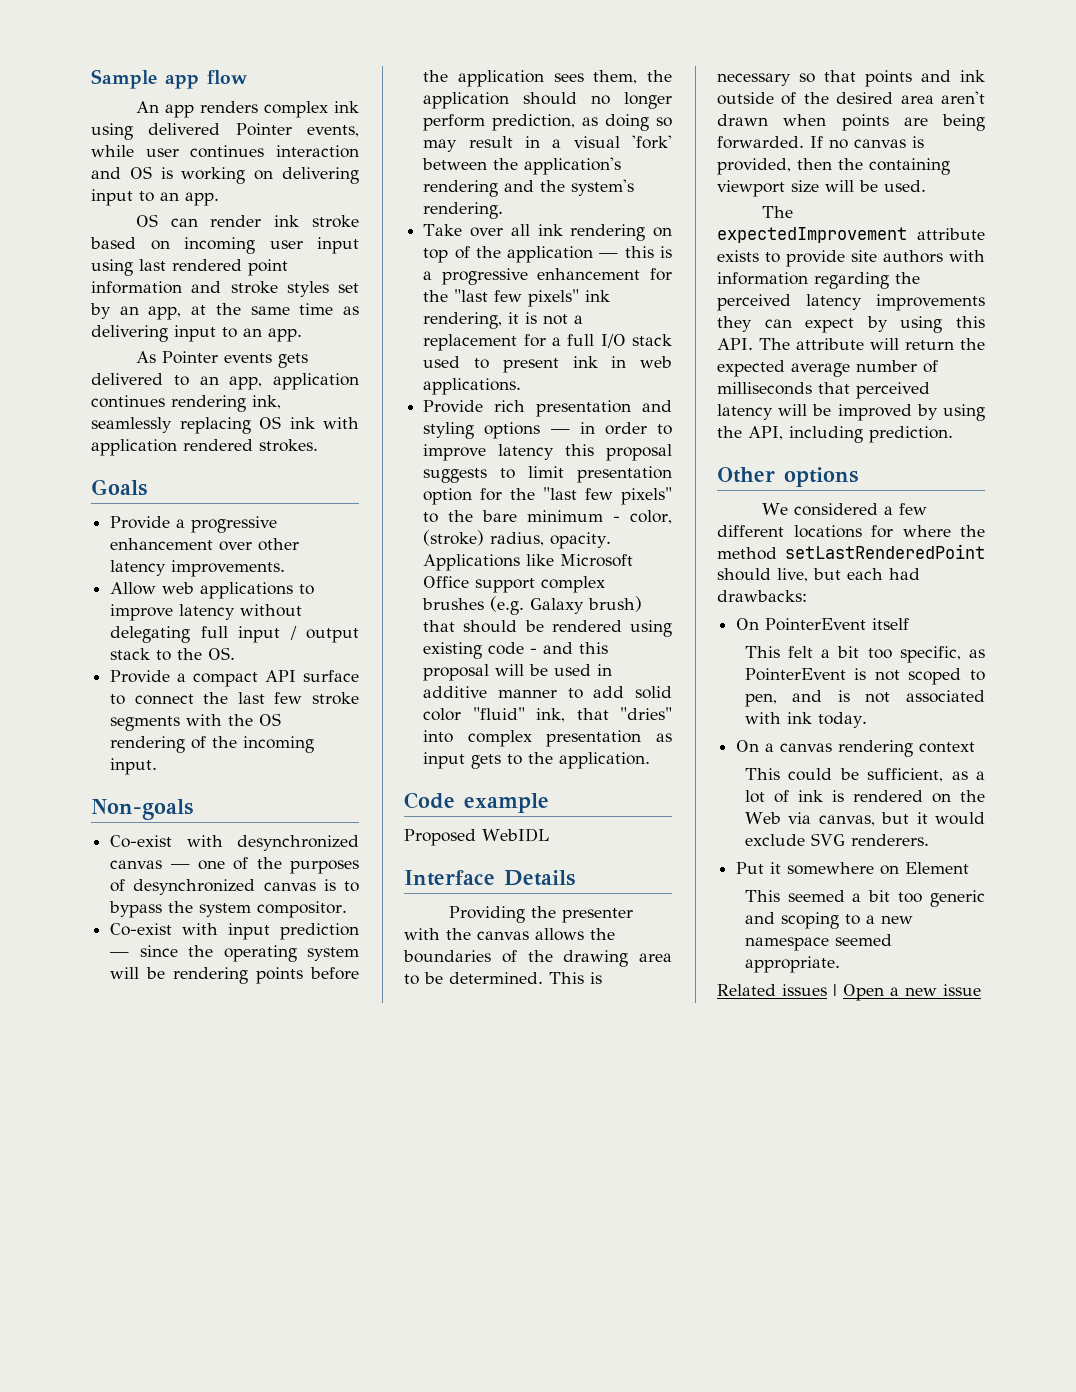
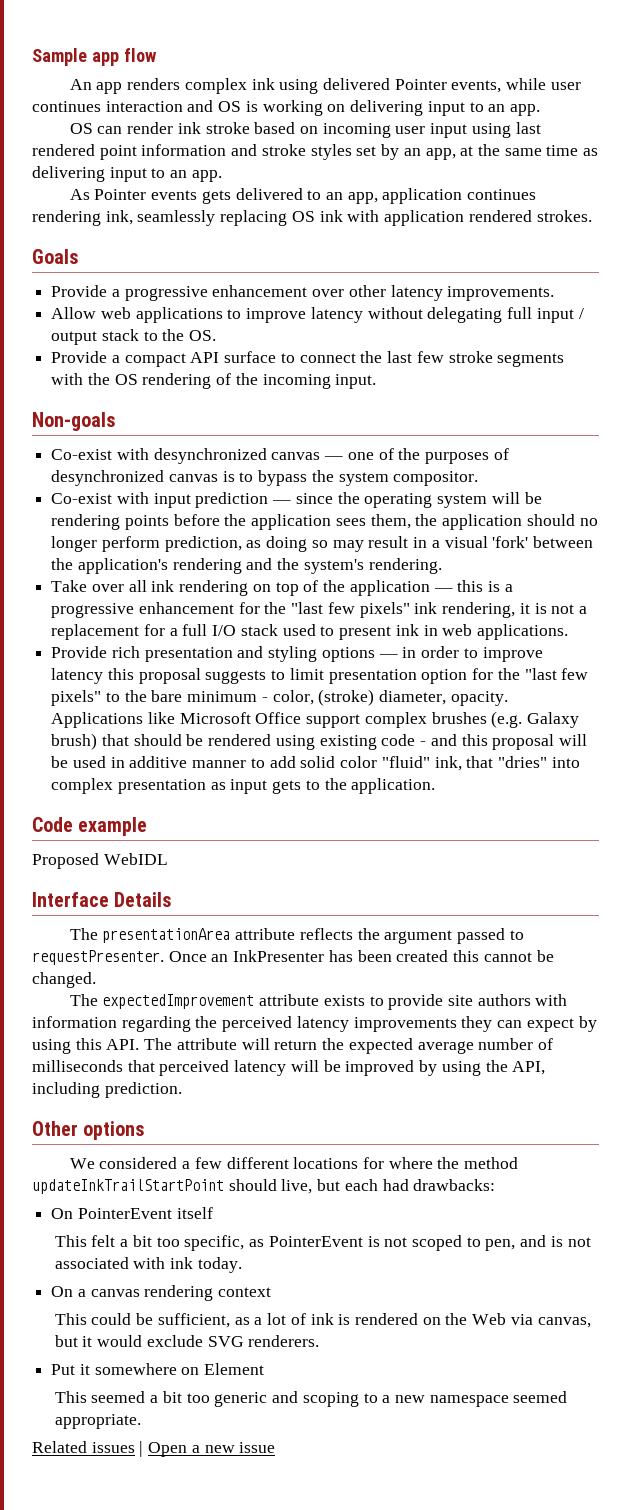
- Provide rich presentation and styling options — in order to improve latency this proposal suggests to limit presentation option for the "last few pixels" to the bare minimum - color, (stroke) radius, opacity.
+ Provide rich presentation and styling options — in order to improve latency this proposal suggests to limit presentation option for the "last few pixels" to the bare minimum - color, (stroke) diameter, opacity.
- Providing the presenter with the canvas allows the boundaries of the drawing area to be determined. This is necessary so that points and ink outside of the desired area aren't drawn when points are being forwarded. If no canvas is provided, then the containing viewport size will be used.
+ The presentationArea attribute reflects the argument passed to requestPresenter. Once an InkPresenter has been created this cannot be changed.
- We considered a few different locations for where the method setLastRenderedPoint should live, but each had drawbacks:
+ We considered a few different locations for where the method updateInkTrailStartPoint should live, but each had drawbacks:

